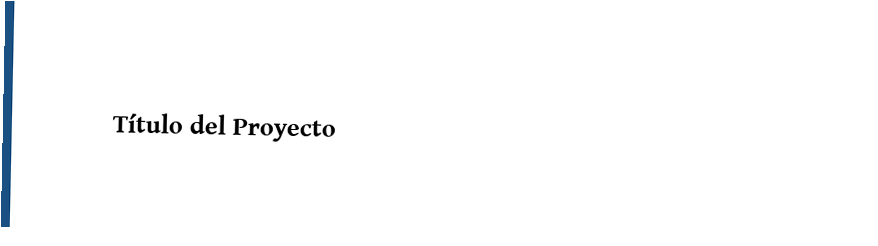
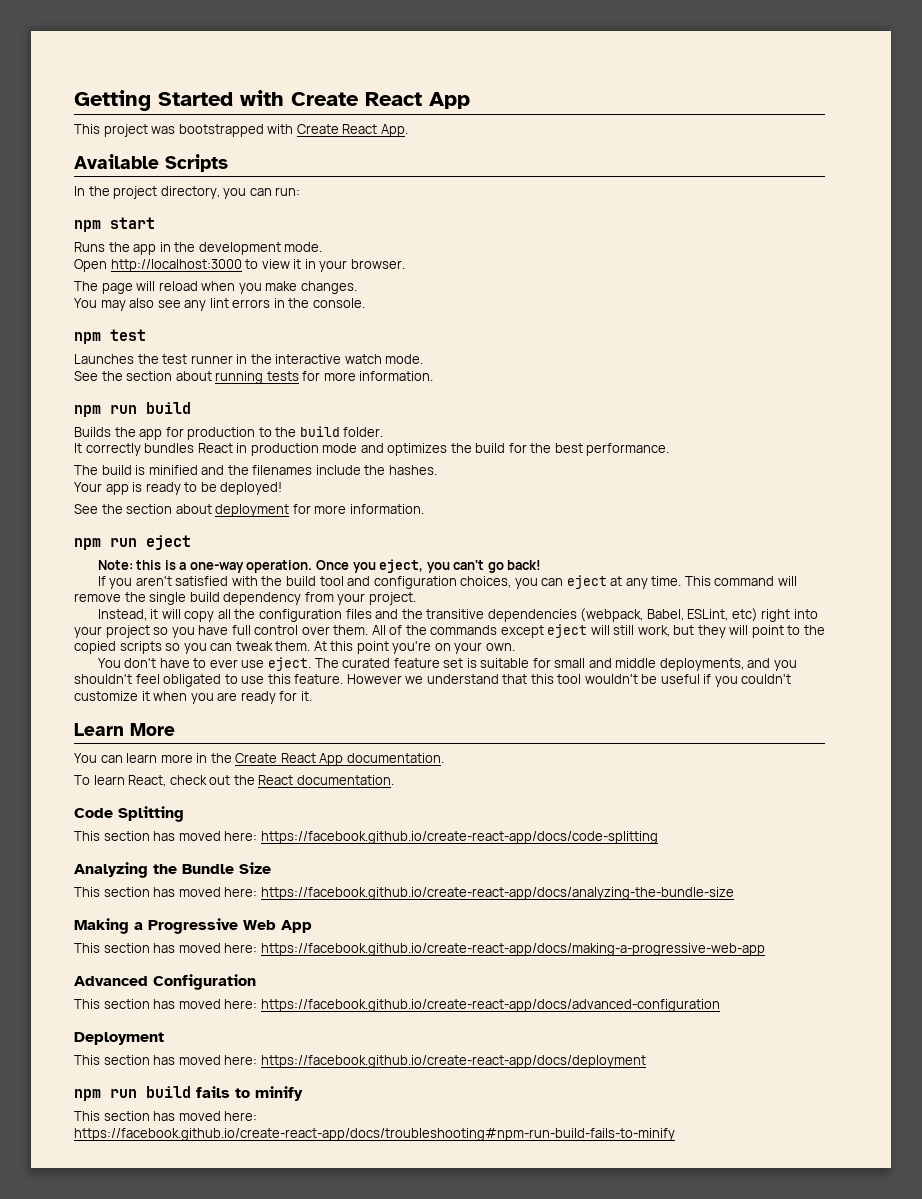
- Título del Proyecto
+ Getting Started with Create React App
+ This project was bootstrapped with Create React App.
+ Available Scripts
+ In the project directory, you can run:
+ npm start
+ Runs the app in the development mode.
+ Open http://localhost:3000 to view it in your browser.
+ The page will reload when you make changes.
+ You may also see any lint errors in the console.
+ npm test
+ Launches the test runner in the interactive watch mode.
+ See the section about running tests for more information.
+ npm run build
+ Builds the app for production to the build folder.
+ It correctly bundles React in production mode and optimizes the build for the best performance.
+ The build is minified and the filenames include the hashes.
+ Your app is ready to be deployed!
+ See the section about deployment for more information.
+ npm run eject
+ Note: this is a one-way operation. Once you eject, you can't go back!
+ If you aren't satisfied with the build tool and configuration choices, you can eject at any time. This command will remove the single build dependency from your project.
+ Instead, it will copy all the configuration files and the transitive dependencies (webpack, Babel, ESLint, etc) right into your project so you have full control over them. All of the commands except eject will still work, but they will point to the copied scripts so you can tweak them. At this point you're on your own.
+ You don't have to ever use eject. The curated feature set is suitable for small and middle deployments, and you shouldn't feel obligated to use this feature. However we understand that this tool wouldn't be useful if you couldn't customize it when you are ready for it.
+ Learn More
+ You can learn more in the Create React App documentation.
+ To learn React, check out the React documentation.
+ Code Splitting
+ This section has moved here: https://facebook.github.io/create-react-app/docs/code-splitting
+ Analyzing the Bundle Size
+ This section has moved here: https://facebook.github.io/create-react-app/docs/analyzing-the-bundle-size
+ Making a Progressive Web App
+ This section has moved here: https://facebook.github.io/create-react-app/docs/making-a-progressive-web-app
+ Advanced Configuration
+ This section has moved here: https://facebook.github.io/create-react-app/docs/advanced-configuration
+ Deployment
+ This section has moved here: https://facebook.github.io/create-react-app/docs/deployment
+ npm run build fails to minify
+ This section has moved here: https://facebook.github.io/create-react-app/docs/troubleshooting#npm-run-build-fails-to-minify

